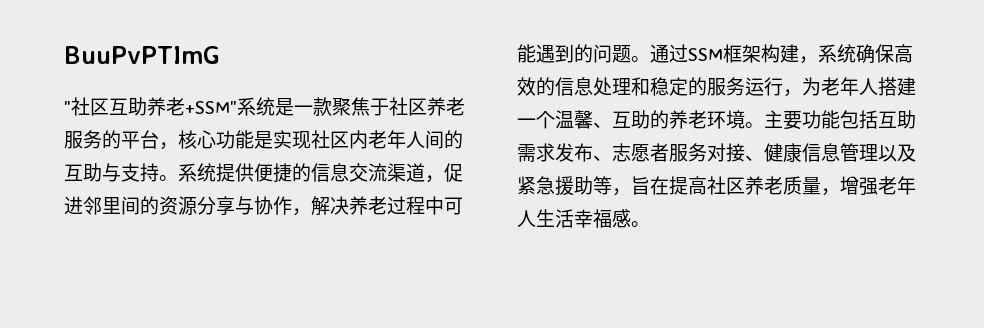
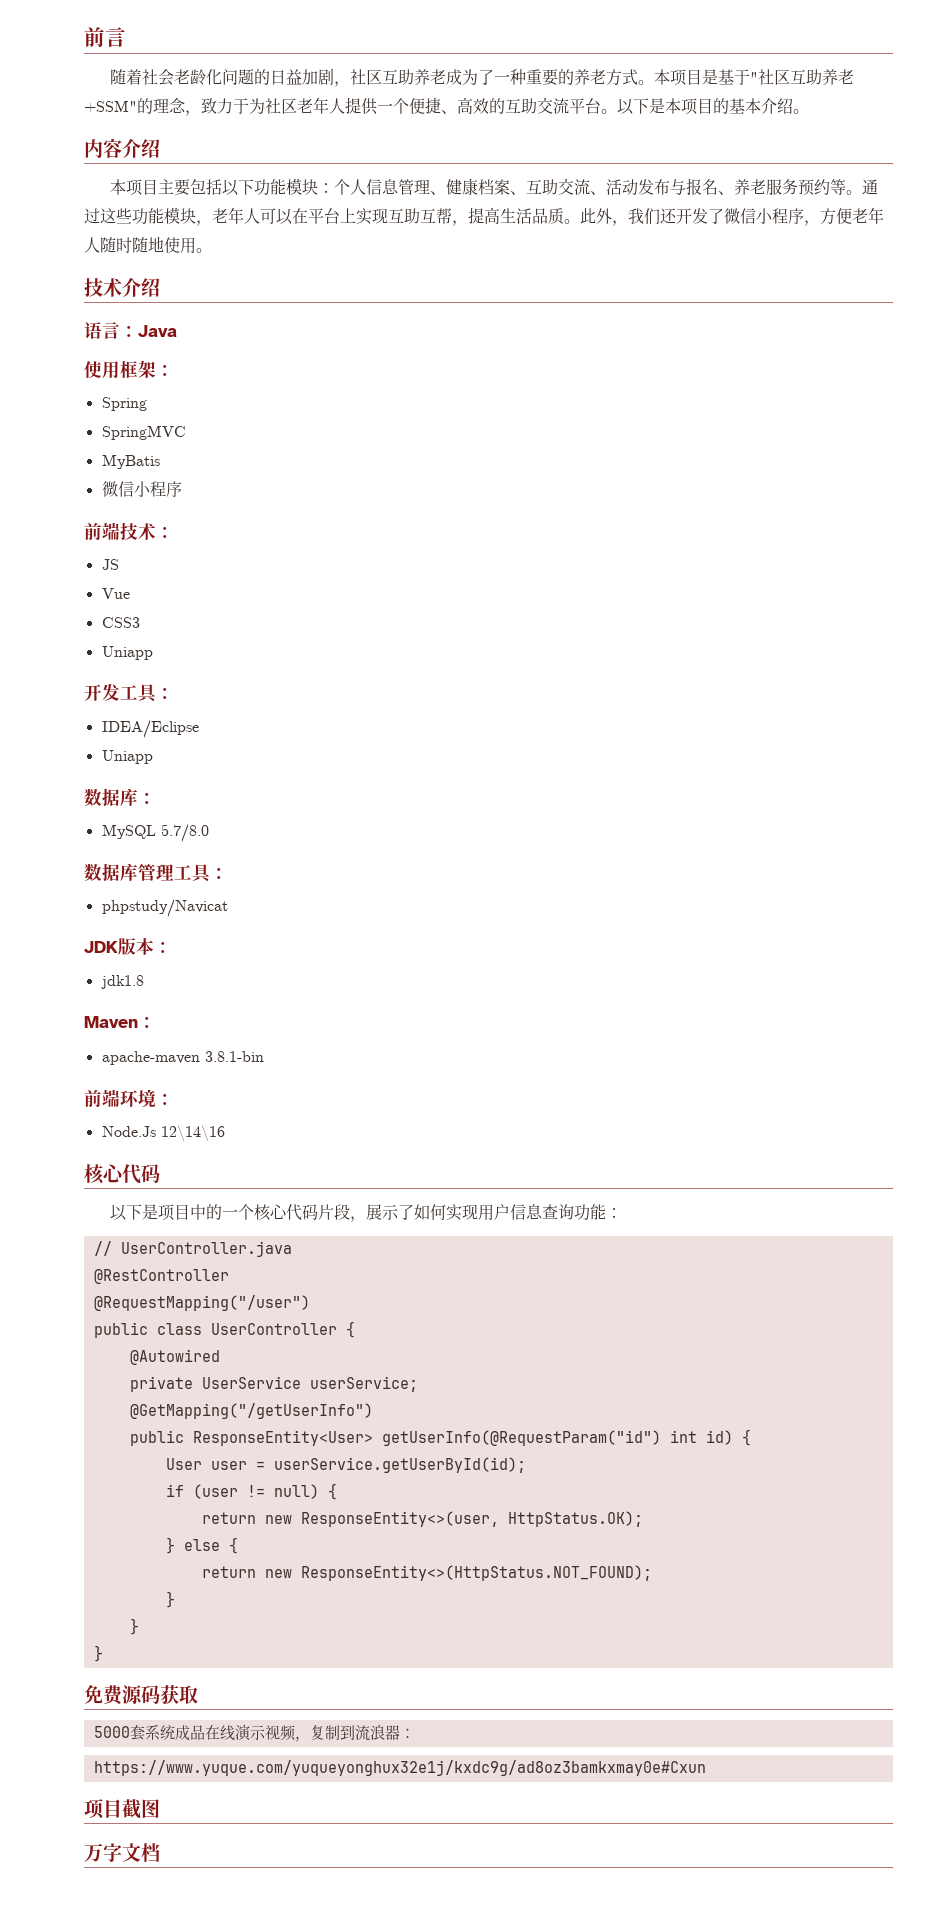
- BuuPvPTImG
- "社区互助养老+SSM"系统是一款聚焦于社区养老服务的平台，核心功能是实现社区内老年人间的互助与支持。系统提供便捷的信息交流渠道，促进邻里间的资源分享与协作，解决养老过程中可能遇到的问题。通过SSM框架构建，系统确保高效的信息处理和稳定的服务运行，为老年人搭建一个温馨、互助的养老环境。主要功能包括互助需求发布、志愿者服务对接、健康信息管理以及紧急援助等，旨在提高社区养老质量，增强老年人生活幸福感。
+ 前言
+ 随着社会老龄化问题的日益加剧，社区互助养老成为了一种重要的养老方式。本项目是基于"社区互助养老+SSM"的理念，致力于为社区老年人提供一个便捷、高效的互助交流平台。以下是本项目的基本介绍。
+ 内容介绍
+ 本项目主要包括以下功能模块：个人信息管理、健康档案、互助交流、活动发布与报名、养老服务预约等。通过这些功能模块，老年人可以在平台上实现互助互帮，提高生活品质。此外，我们还开发了微信小程序，方便老年人随时随地使用。
+ 技术介绍
+ 语言：Java
+ 使用框架：
+ Spring
+ SpringMVC
+ MyBatis
+ 微信小程序
+ 前端技术：
+ JS
+ Vue
+ CSS3
+ Uniapp
+ 开发工具：
+ IDEA/Eclipse
+ Uniapp
+ 数据库：
+ MySQL 5.7/8.0
+ 数据库管理工具：
+ phpstudy/Navicat
+ JDK版本：
+ jdk1.8
+ Maven：
+ apache-maven 3.8.1-bin
+ 前端环境：
+ Node.Js 12\14\16
+ 核心代码
+ 以下是项目中的一个核心代码片段，展示了如何实现用户信息查询功能：
+ // UserController.java
+ @RestController
+ @RequestMapping("/user")
+ public class UserController {
+ @Autowired
+ private UserService userService;
+ @GetMapping("/getUserInfo")
+ public ResponseEntity<User> getUserInfo(@RequestParam("id") int id) {
+ User user = userService.getUserById(id);
+ if (user != null) {
+ return new ResponseEntity<>(user, HttpStatus.OK);
+ } else {
+ return new ResponseEntity<>(HttpStatus.NOT_FOUND);
+ }
+ }
+ }
+ 免费源码获取
+ 5000套系统成品在线演示视频，复制到流浪器：
+ https://www.yuque.com/yuqueyonghux32e1j/kxdc9g/ad8oz3bamkxmay0e#Cxun
+ 项目截图
+ 万字文档

